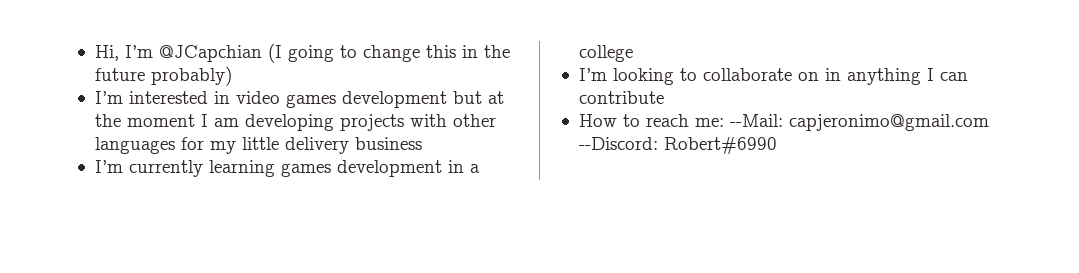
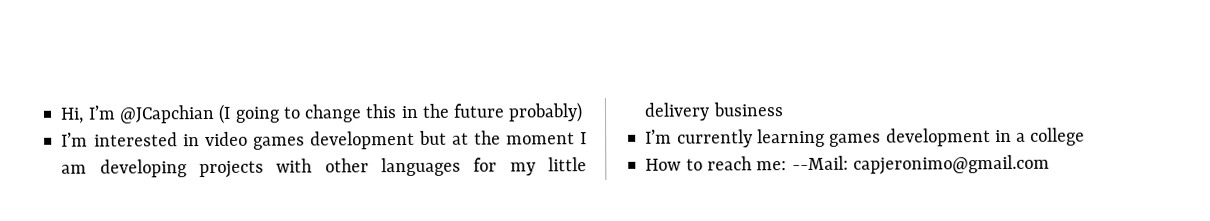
- I’m looking to collaborate on in anything I can contribute
- How to reach me: --Mail: capjeronimo@gmail.com --Discord: Robert#6990
+ How to reach me: --Mail: capjeronimo@gmail.com

